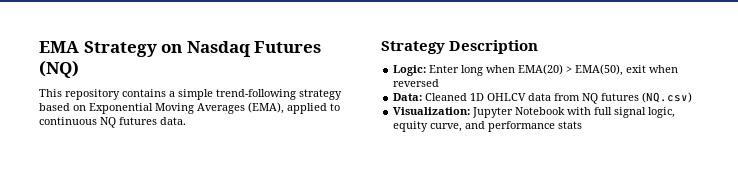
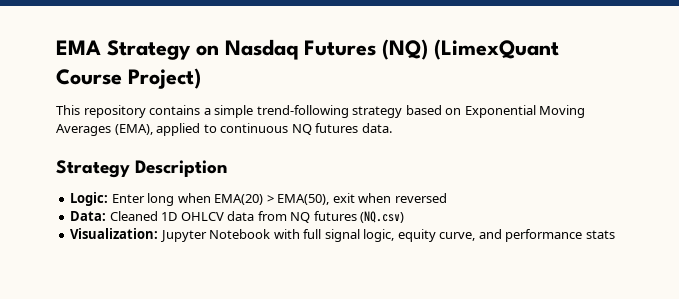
- EMA Strategy on Nasdaq Futures (NQ)
+ EMA Strategy on Nasdaq Futures (NQ) (LimexQuant Course Project)

